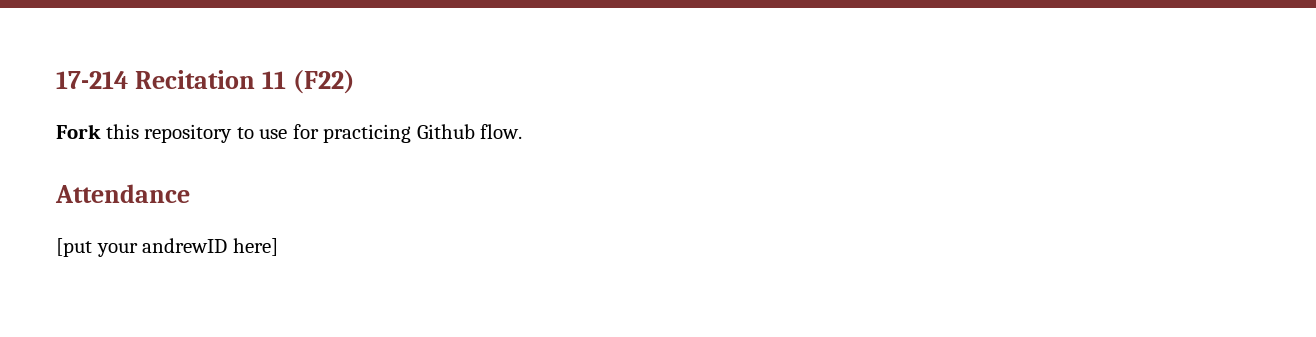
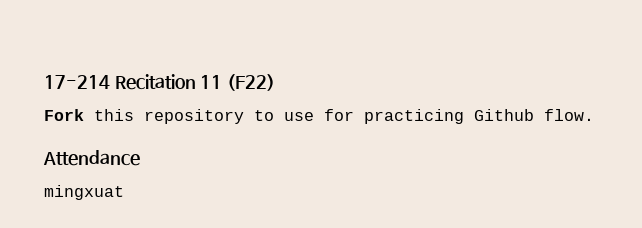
- [put your andrewID here]
+ mingxuat

